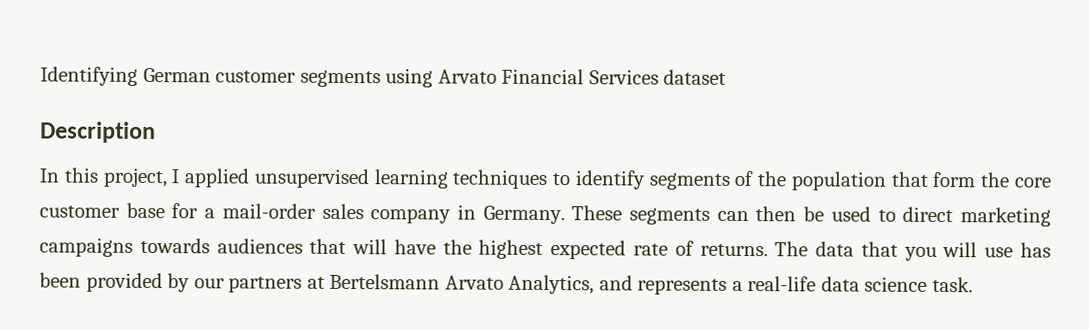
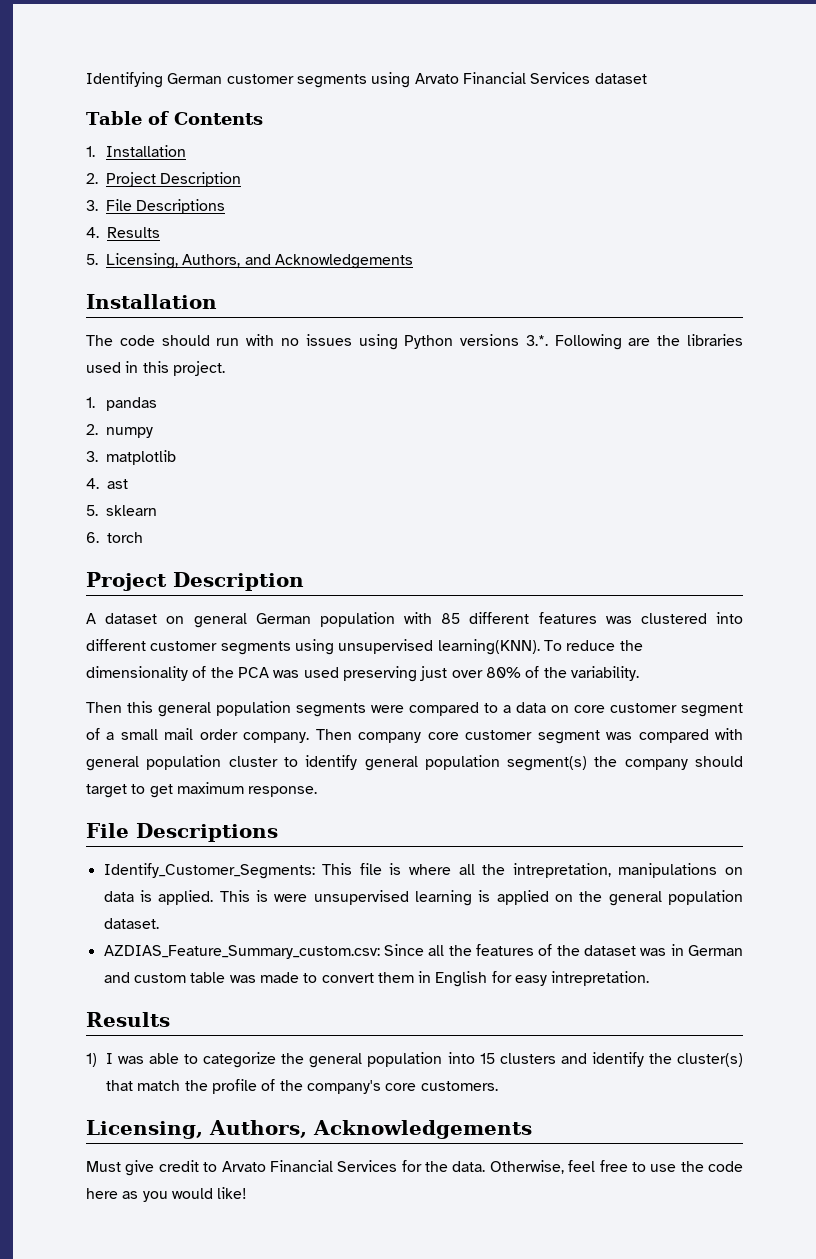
- Description
- In this project, I applied unsupervised learning techniques to identify segments of the population that form the core customer base for a mail-order sales company in Germany. These segments can then be used to direct marketing campaigns towards audiences that will have the highest expected rate of returns. The data that you will use has been provided by our partners at Bertelsmann Arvato Analytics, and represents a real-life data science task.
+ Table of Contents
+ 1. Installation
+ 2. Project Description
+ 3. File Descriptions
+ 4. Results
+ 5. Licensing, Authors, and Acknowledgements
+ Installation
+ The code should run with no issues using Python versions 3.*. Following are the libraries used in this project.
+ 1. pandas
+ 2. numpy
+ 3. matplotlib
+ 4. ast
+ 5. sklearn
+ 6. torch
+ Project Description
+ A dataset on general German population with 85 different features was clustered into different customer segments using unsupervised learning(KNN). To reduce the dimensionality of the PCA was used preserving just over 80% of the variability.
+ Then this general population segments were compared to a data on core customer segment of a small mail order company. Then company core customer segment was compared with general population cluster to identify general population segment(s) the company should target to get maximum response.
+ File Descriptions
+ Identify_Customer_Segments: This file is where all the intrepretation, manipulations on data is applied. This is were unsupervised learning is applied on the general population dataset.
+ AZDIAS_Feature_Summary_custom.csv: Since all the features of the dataset was in German and custom table was made to convert them in English for easy intrepretation.
+ Results
+ 1) I was able to categorize the general population into 15 clusters and identify the cluster(s) that match the profile of the company's core customers.
+ Licensing, Authors, Acknowledgements
+ Must give credit to Arvato Financial Services for the data. Otherwise, feel free to use the code here as you would like!

